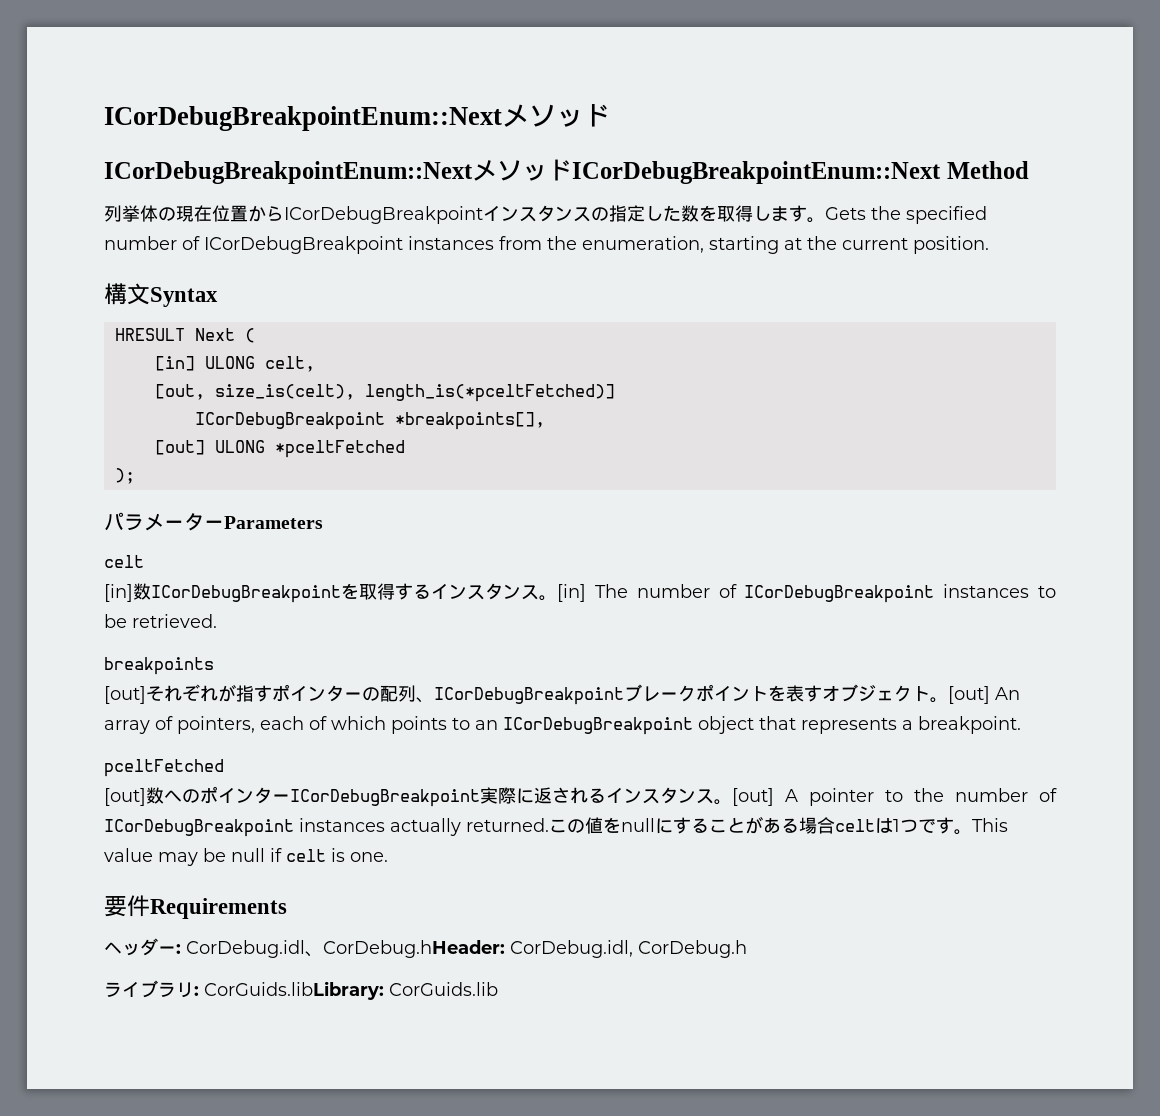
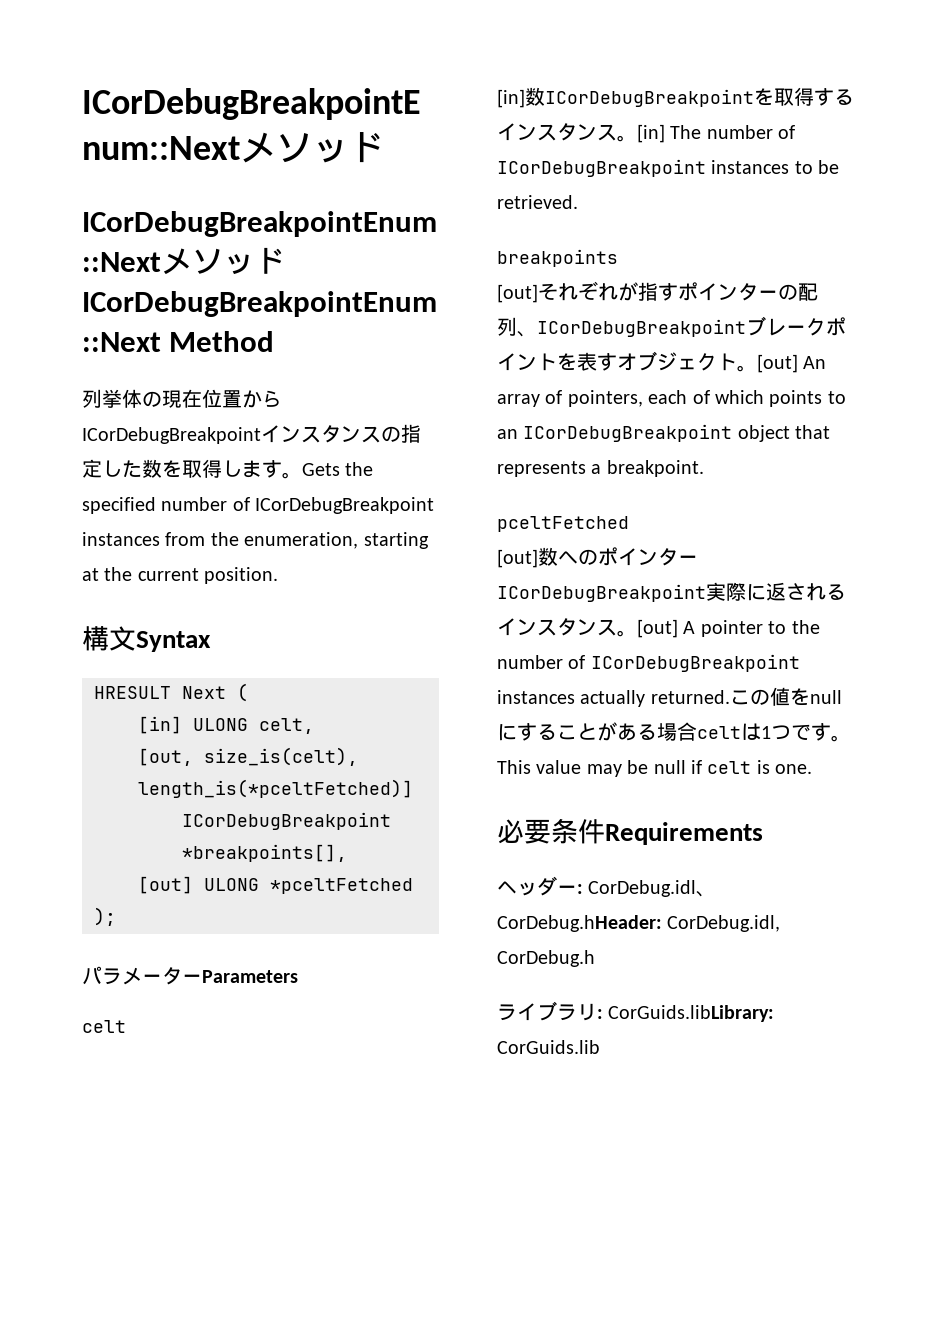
- 要件Requirements
+ 必要条件Requirements

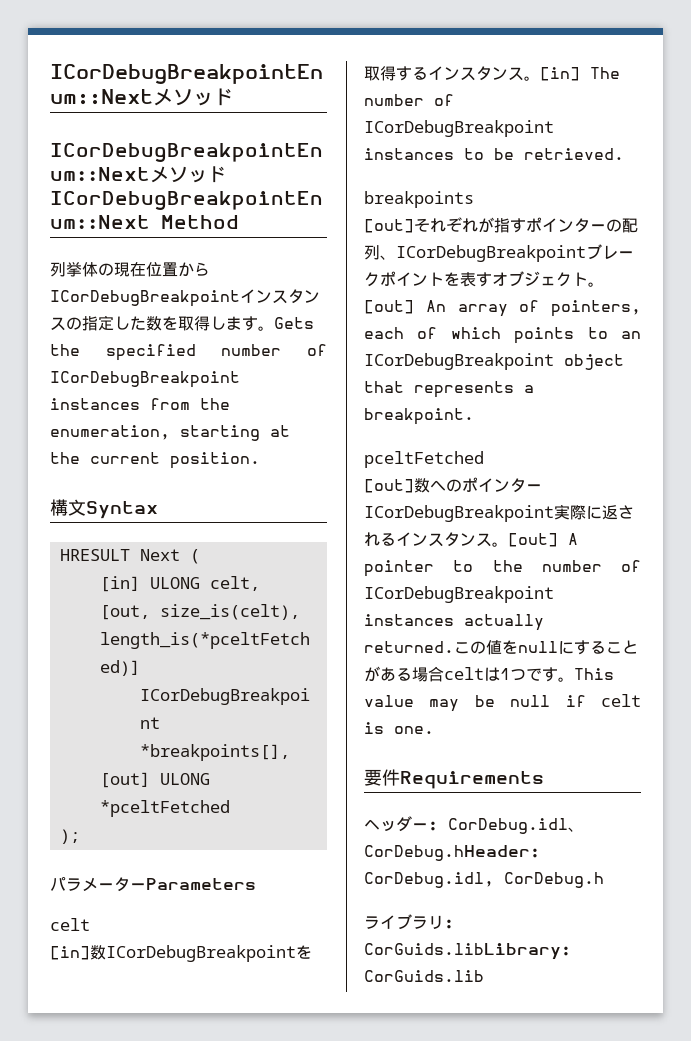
- 必要条件Requirements
+ 要件Requirements

